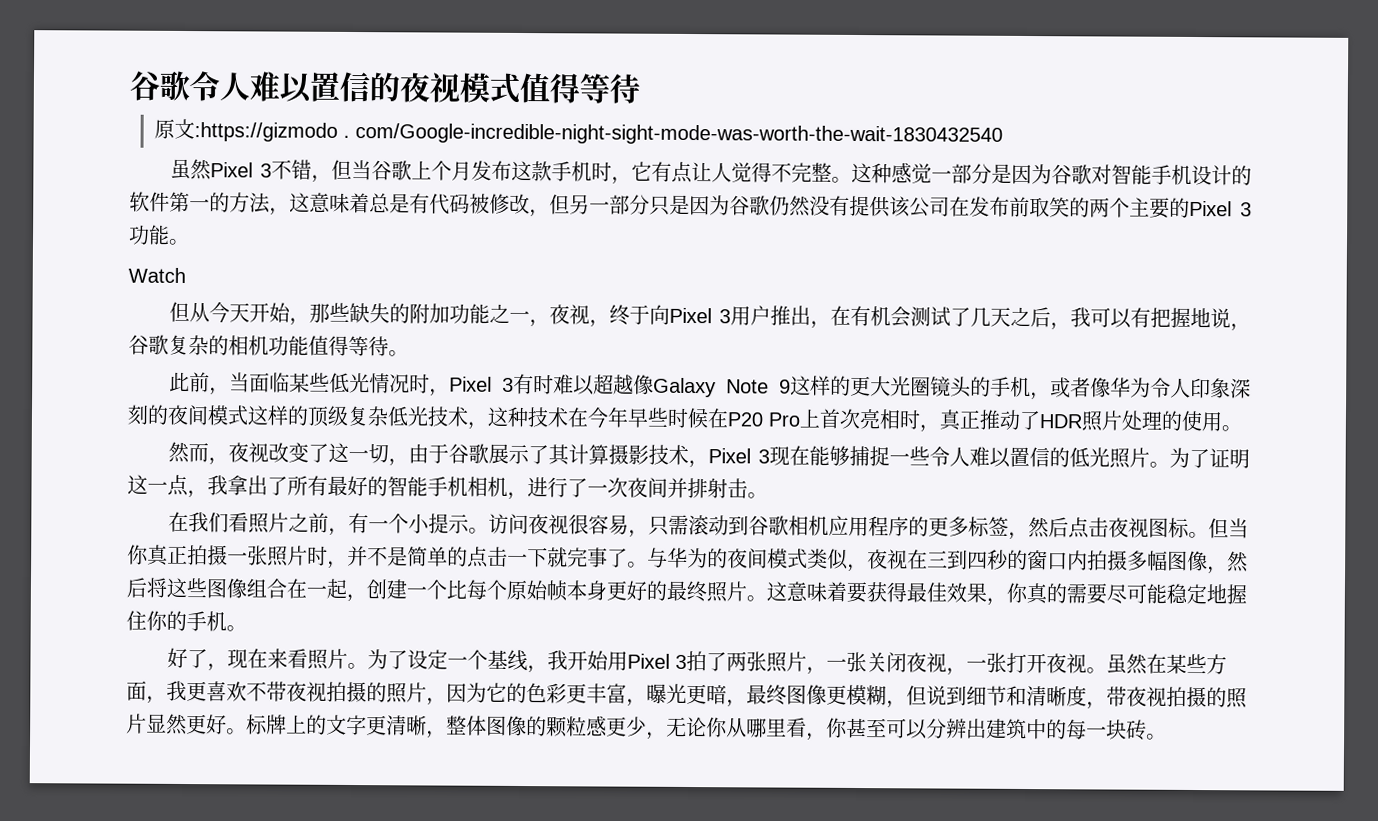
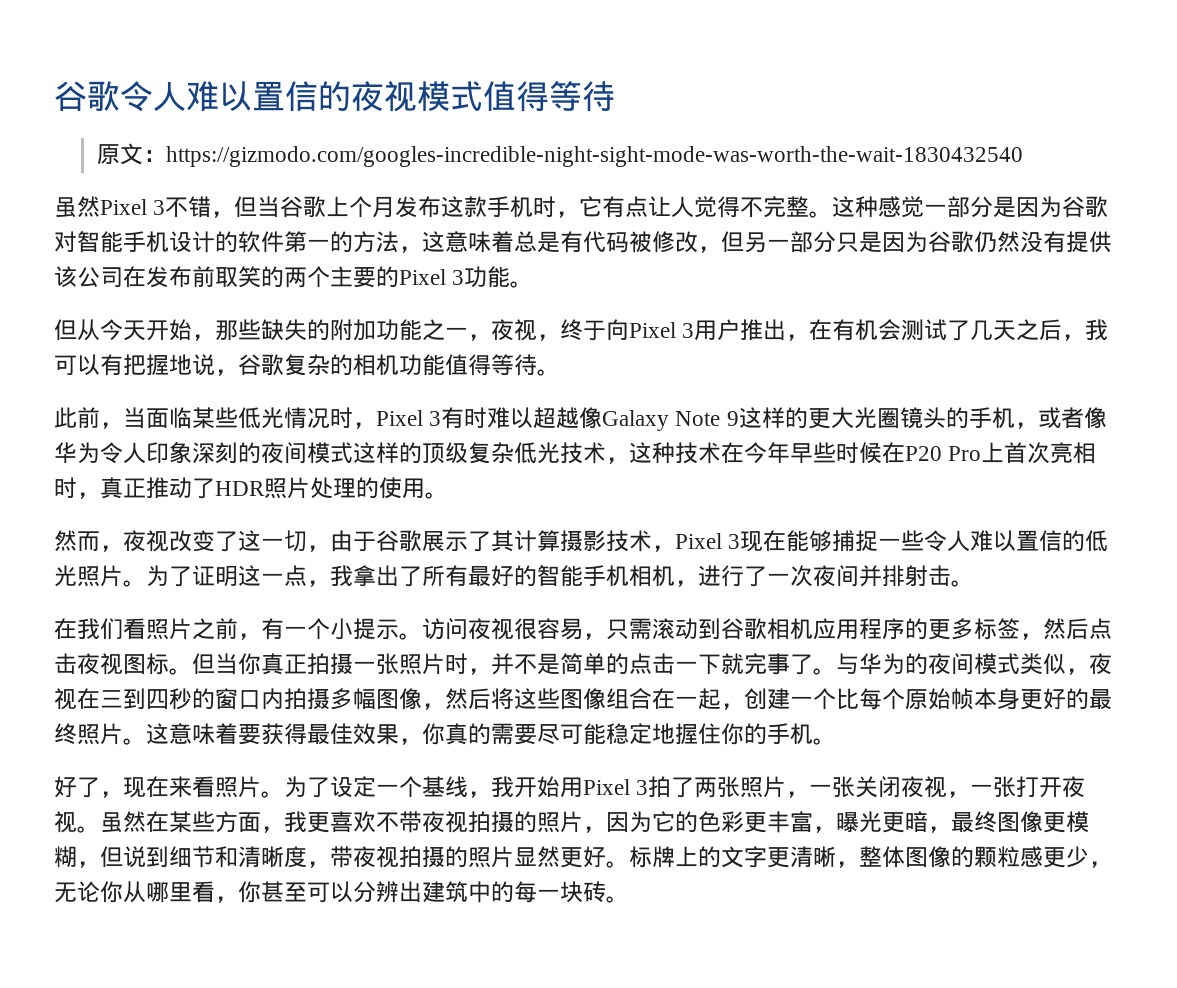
- 原文:https://gizmodo . com/Google-incredible-night-sight-mode-was-worth-the-wait-1830432540
+ 原文：https://gizmodo.com/googles-incredible-night-sight-mode-was-worth-the-wait-1830432540
- Watch

